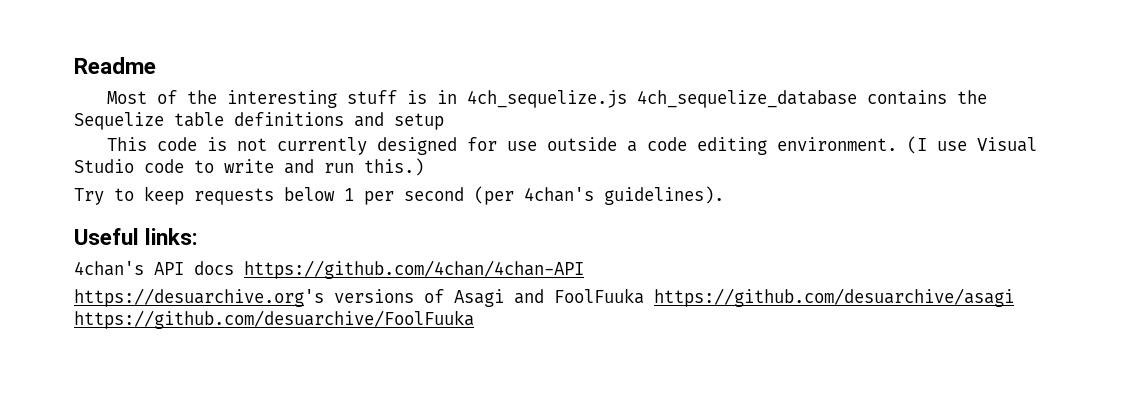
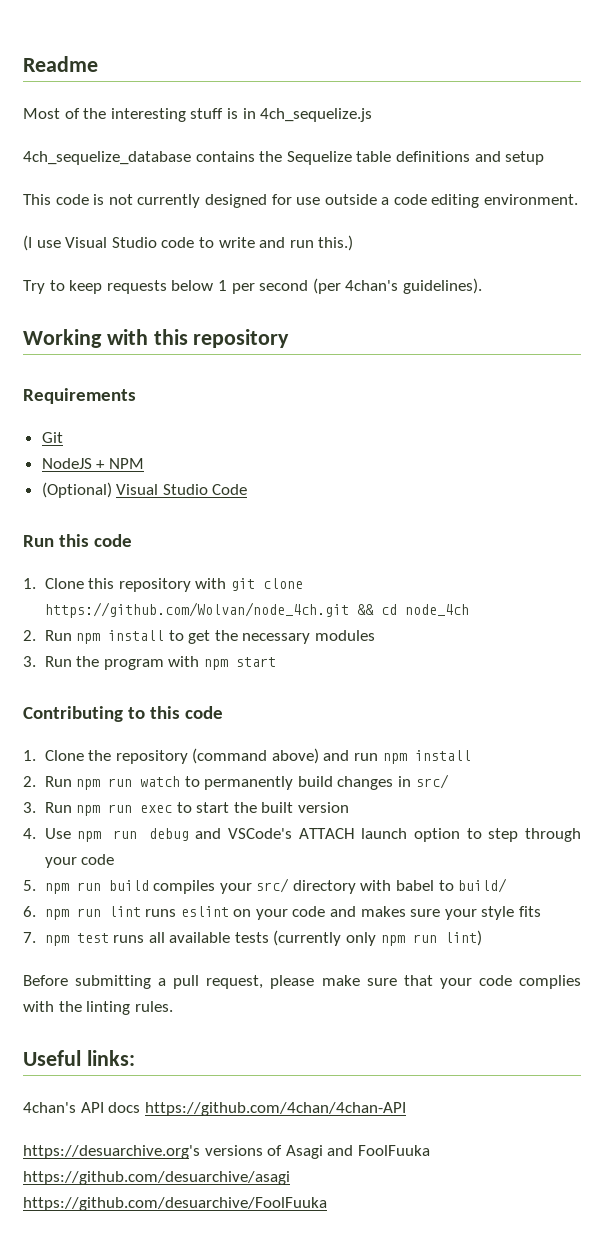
- Most of the interesting stuff is in 4ch_sequelize.js 4ch_sequelize_database contains the Sequelize table definitions and setup
+ Most of the interesting stuff is in 4ch_sequelize.js
+ 4ch_sequelize_database contains the Sequelize table definitions and setup
- This code is not currently designed for use outside a code editing environment. (I use Visual Studio code to write and run this.)
+ This code is not currently designed for use outside a code editing environment.
+ (I use Visual Studio code to write and run this.)
+ Working with this repository
+ Requirements
+ Git
+ NodeJS + NPM
+ (Optional) Visual Studio Code
+ Run this code
+ 1. Clone this repository with git clone https://github.com/Wolvan/node_4ch.git && cd node_4ch
+ 2. Run npm install to get the necessary modules
+ 3. Run the program with npm start
+ Contributing to this code
+ 1. Clone the repository (command above) and run npm install
+ 2. Run npm run watch to permanently build changes in src/
+ 3. Run npm run exec to start the built version
+ 4. Use npm run debug and VSCode's ATTACH launch option to step through your code
+ 5. npm run build compiles your src/ directory with babel to build/
+ 6. npm run lint runs eslint on your code and makes sure your style fits
+ 7. npm test runs all available tests (currently only npm run lint)
+ Before submitting a pull request, please make sure that your code complies with the linting rules.

